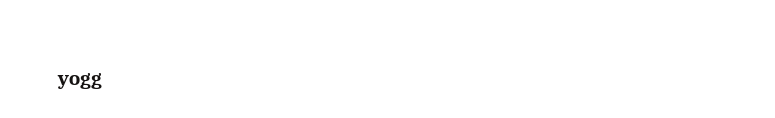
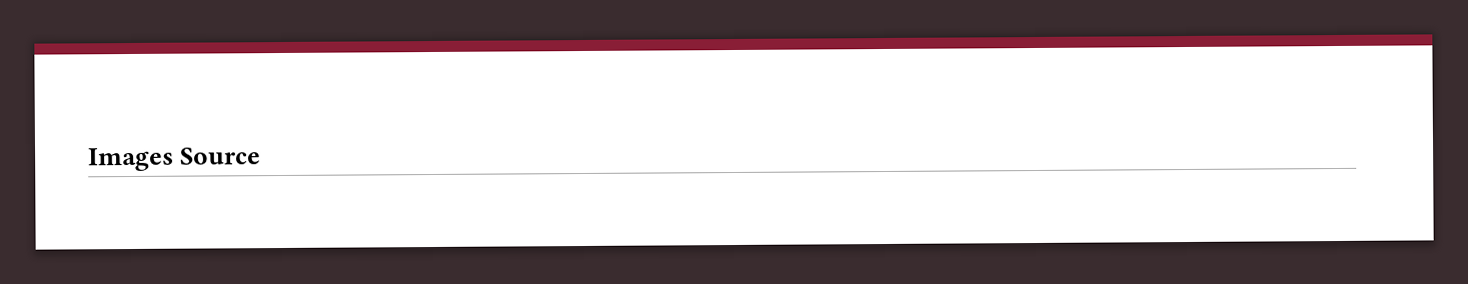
- yogg
+ Images Source

